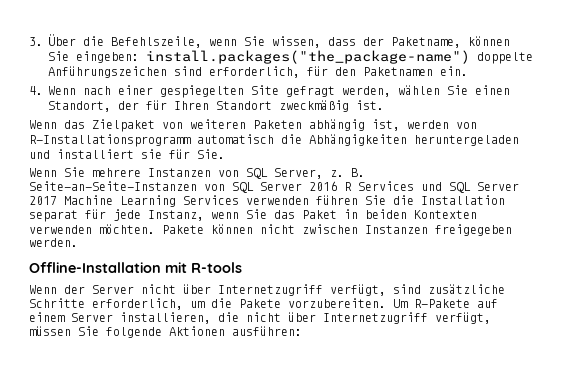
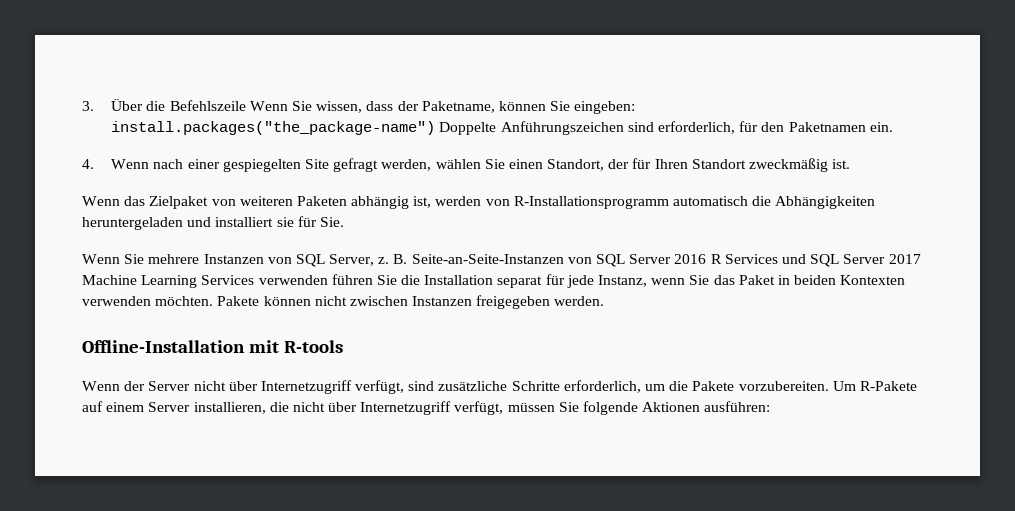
- 3. Über die Befehlszeile, wenn Sie wissen, dass der Paketname, können Sie eingeben: install.packages("the_package-name") doppelte Anführungszeichen sind erforderlich, für den Paketnamen ein.
+ 3. Über die Befehlszeile Wenn Sie wissen, dass der Paketname, können Sie eingeben: install.packages("the_package-name") Doppelte Anführungszeichen sind erforderlich, für den Paketnamen ein.

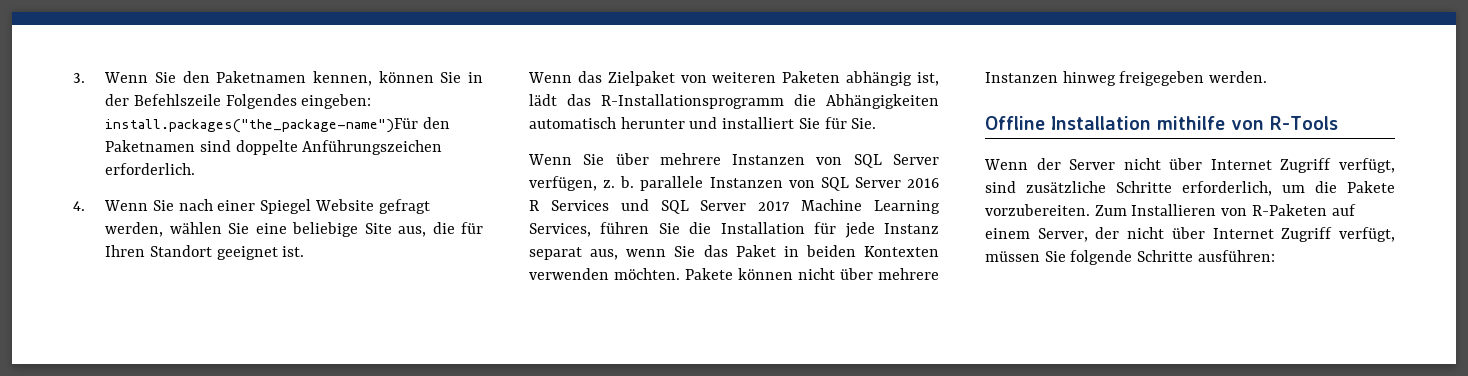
- 3. Über die Befehlszeile Wenn Sie wissen, dass der Paketname, können Sie eingeben: install.packages("the_package-name") Doppelte Anführungszeichen sind erforderlich, für den Paketnamen ein.
+ 3. Wenn Sie den Paketnamen kennen, können Sie in der Befehlszeile Folgendes eingeben: install.packages("the_package-name")Für den Paketnamen sind doppelte Anführungszeichen erforderlich.
- 4. Wenn nach einer gespiegelten Site gefragt werden, wählen Sie einen Standort, der für Ihren Standort zweckmäßig ist.
+ 4. Wenn Sie nach einer Spiegel Website gefragt werden, wählen Sie eine beliebige Site aus, die für Ihren Standort geeignet ist.
- Wenn das Zielpaket von weiteren Paketen abhängig ist, werden von R-Installationsprogramm automatisch die Abhängigkeiten heruntergeladen und installiert sie für Sie.
+ Wenn das Zielpaket von weiteren Paketen abhängig ist, lädt das R-Installationsprogramm die Abhängigkeiten automatisch herunter und installiert Sie für Sie.
- Wenn Sie mehrere Instanzen von SQL Server, z. B. Seite-an-Seite-Instanzen von SQL Server 2016 R Services und SQL Server 2017 Machine Learning Services verwenden führen Sie die Installation separat für jede Instanz, wenn Sie das Paket in beiden Kontexten verwenden möchten.
+ Wenn Sie über mehrere Instanzen von SQL Server verfügen, z. b. parallele Instanzen von SQL Server 2016 R Services und SQL Server 2017 Machine Learning Services, führen Sie die Installation für jede Instanz separat aus, wenn Sie das Paket in beiden Kontexten verwenden möchten.
- Pakete können nicht zwischen Instanzen freigegeben werden.
- Offline-Installation mit R-tools
+ Pakete können nicht über mehrere Instanzen hinweg freigegeben werden.
+ Offline Installation mithilfe von R-Tools
- Wenn der Server nicht über Internetzugriff verfügt, sind zusätzliche Schritte erforderlich, um die Pakete vorzubereiten.
+ Wenn der Server nicht über Internet Zugriff verfügt, sind zusätzliche Schritte erforderlich, um die Pakete vorzubereiten.
- Um R-Pakete auf einem Server installieren, die nicht über Internetzugriff verfügt, müssen Sie folgende Aktionen ausführen:
+ Zum Installieren von R-Paketen auf einem Server, der nicht über Internet Zugriff verfügt, müssen Sie folgende Schritte ausführen:

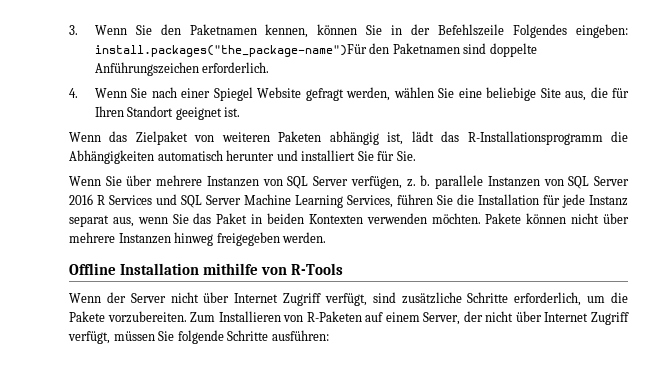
- Wenn Sie über mehrere Instanzen von SQL Server verfügen, z. b. parallele Instanzen von SQL Server 2016 R Services und SQL Server 2017 Machine Learning Services, führen Sie die Installation für jede Instanz separat aus, wenn Sie das Paket in beiden Kontexten verwenden möchten.
+ Wenn Sie über mehrere Instanzen von SQL Server verfügen, z. b. parallele Instanzen von SQL Server 2016 R Services und SQL Server Machine Learning Services, führen Sie die Installation für jede Instanz separat aus, wenn Sie das Paket in beiden Kontexten verwenden möchten.

